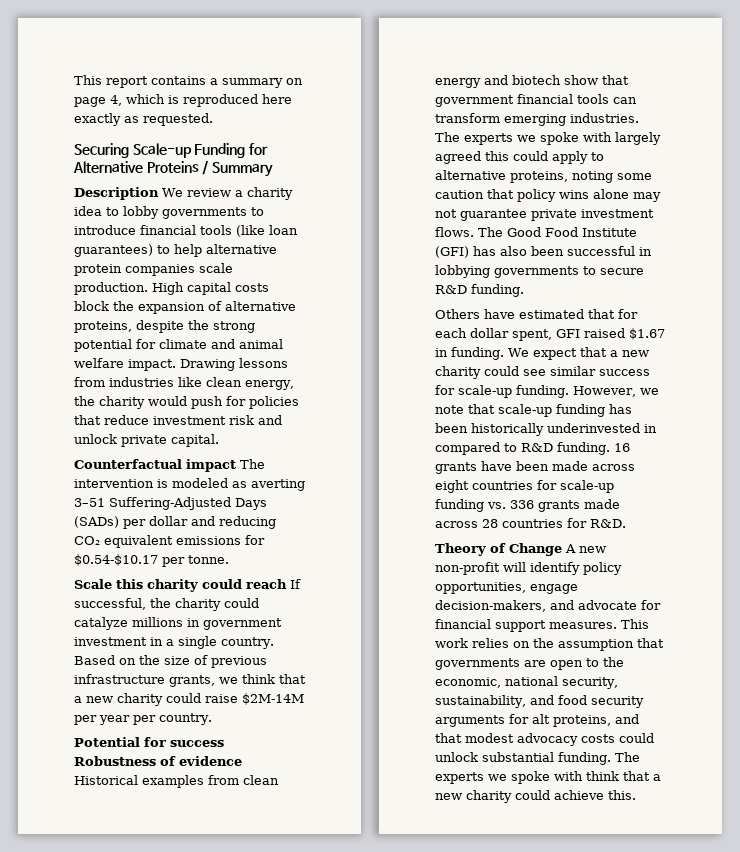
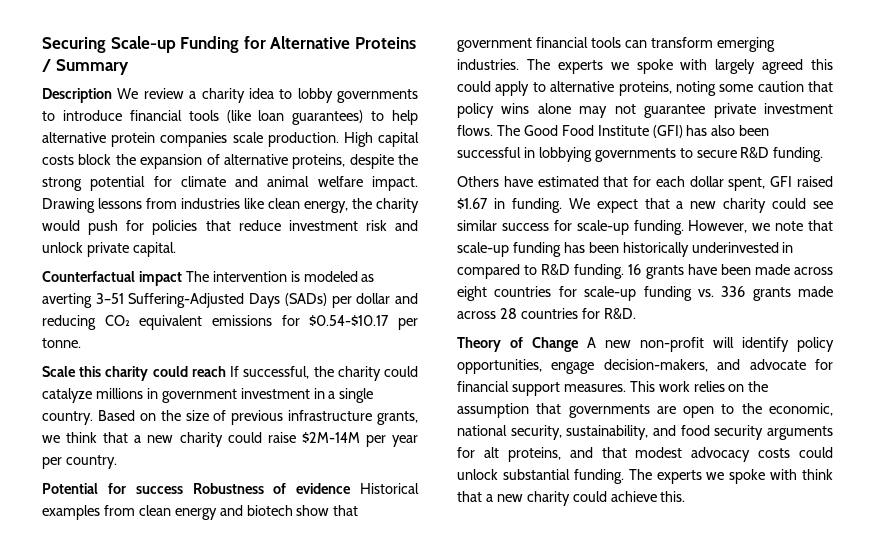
- This report contains a summary on page 4, which is reproduced here exactly as requested.

